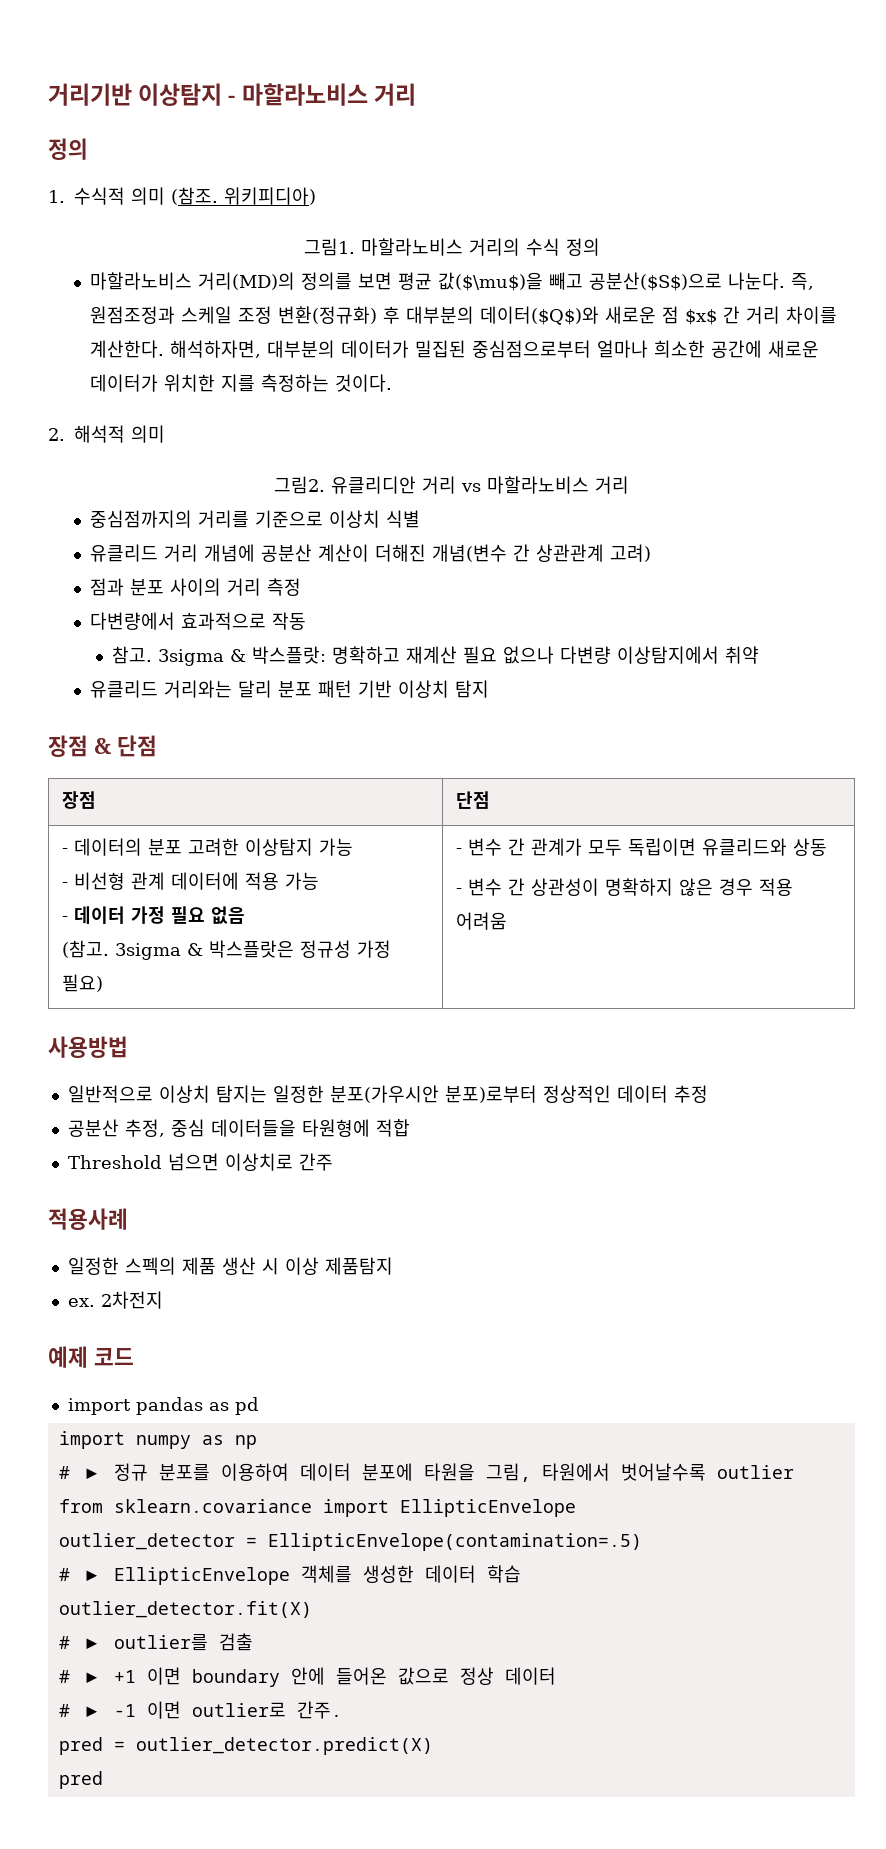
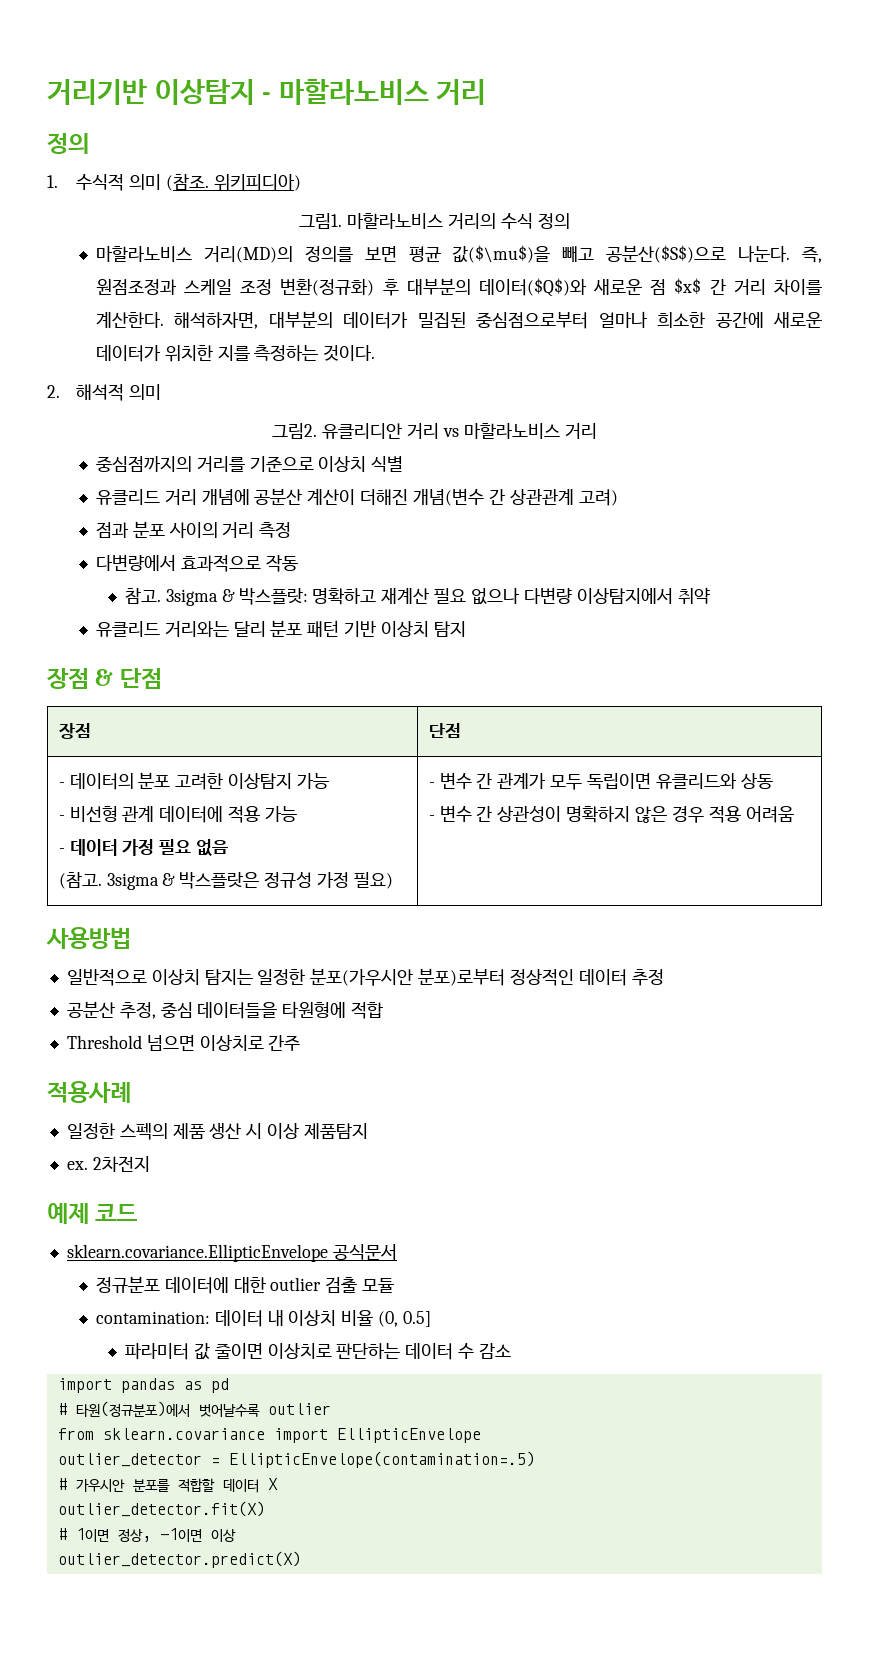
+ sklearn.covariance.EllipticEnvelope 공식문서
+ 정규분포 데이터에 대한 outlier 검출 모듈
+ contamination: 데이터 내 이상치 비율 (0, 0.5]
+ 파라미터 값 줄이면 이상치로 판단하는 데이터 수 감소
  import pandas as pd
- import numpy as np
- # ▶ 정규 분포를 이용하여 데이터 분포에 타원을 그림, 타원에서 벗어날수록 outlier
+ # 타원(정규분포)에서 벗어날수록 outlier
- # ▶ EllipticEnvelope 객체를 생성한 데이터 학습
+ # 가우시안 분포를 적합할 데이터 X
  outlier_detector.fit(X)
- # ▶ outlier를 검출
- # ▶ +1 이면 boundary 안에 들어온 값으로 정상 데이터
- # ▶ -1 이면 outlier로 간주.
- pred = outlier_detector.predict(X)
- pred
+ # 1이면 정상, -1이면 이상
+ outlier_detector.predict(X)

